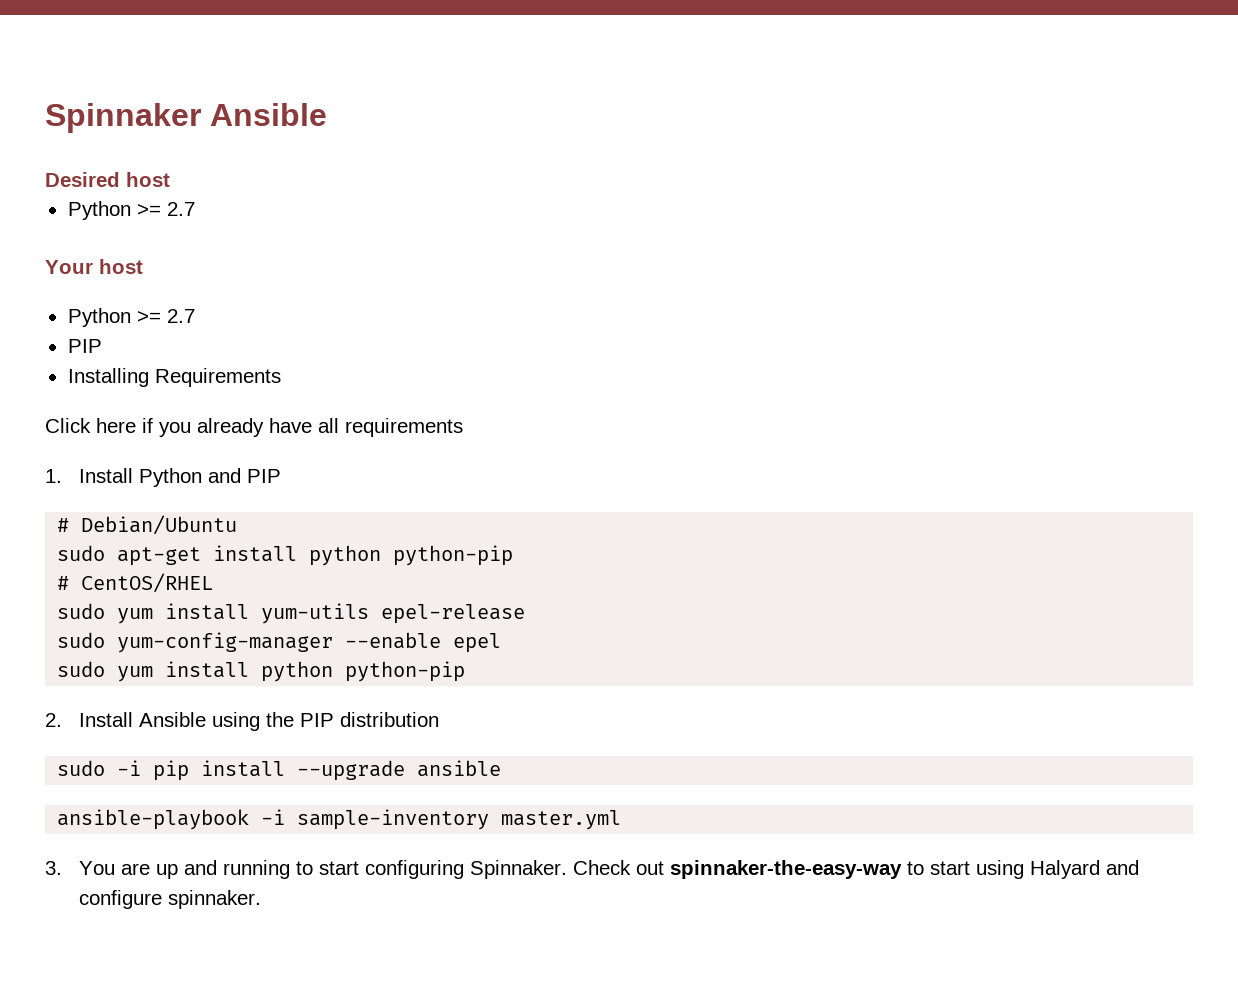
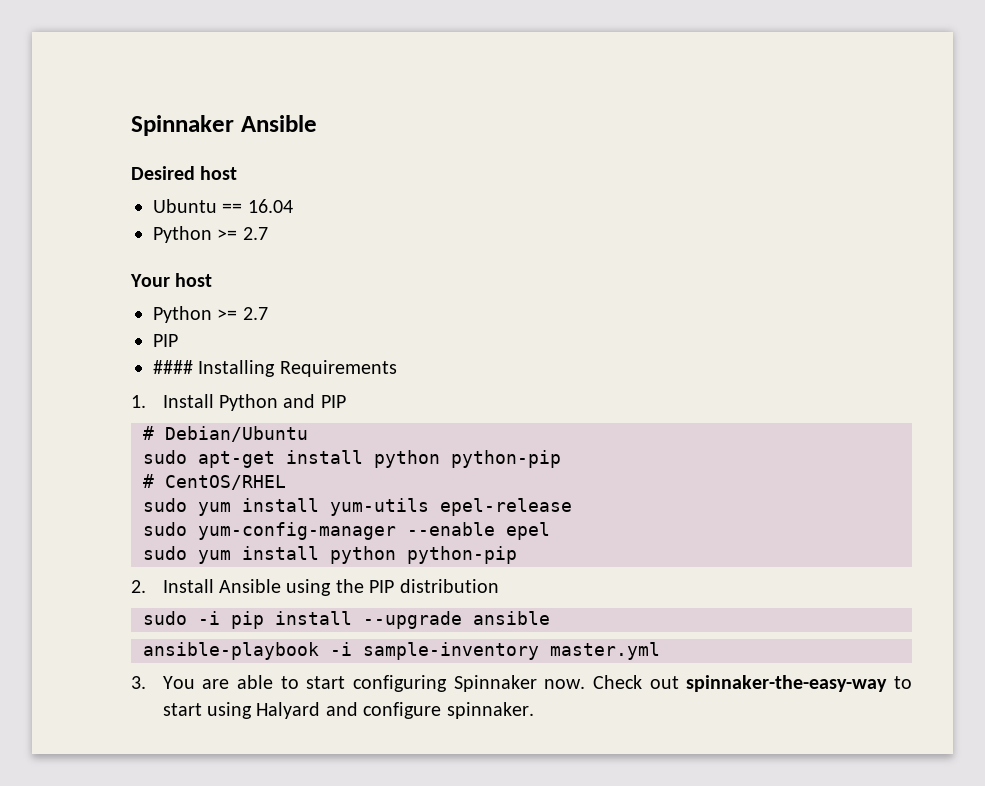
+ Ubuntu == 16.04
- Installing Requirements
+ #### Installing Requirements
- Click here if you already have all requirements
- 3. You are up and running to start configuring Spinnaker.
+ 3. You are able to start configuring Spinnaker now.

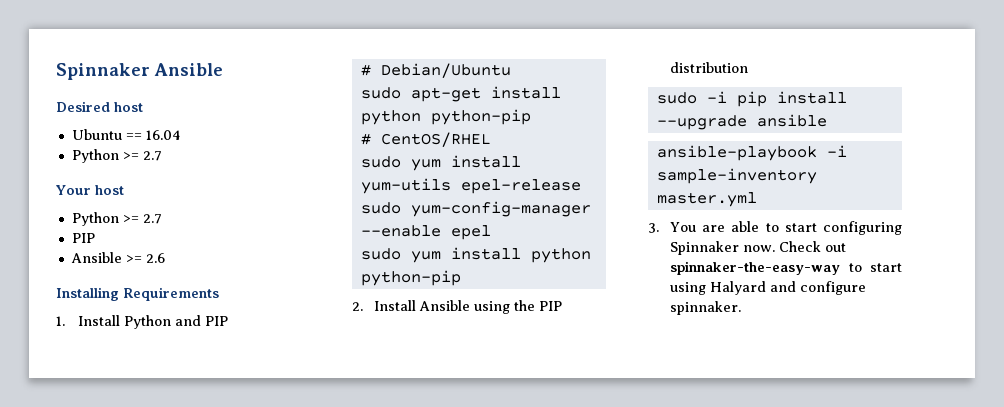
- #### Installing Requirements
+ Ansible >= 2.6
+ Installing Requirements

